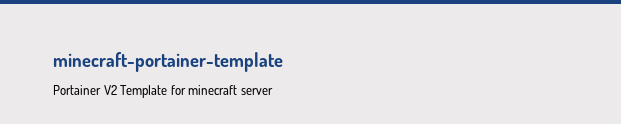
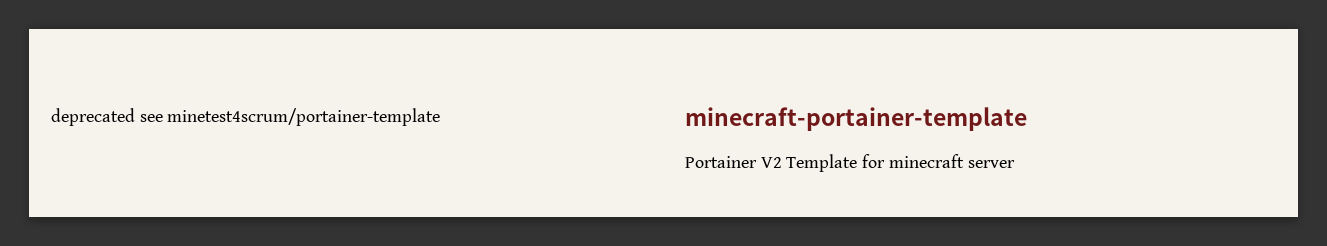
+ deprecated see minetest4scrum/portainer-template

